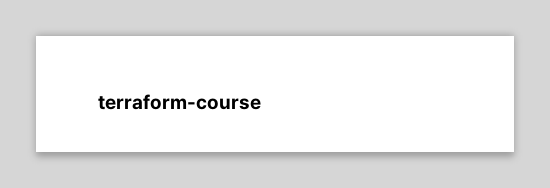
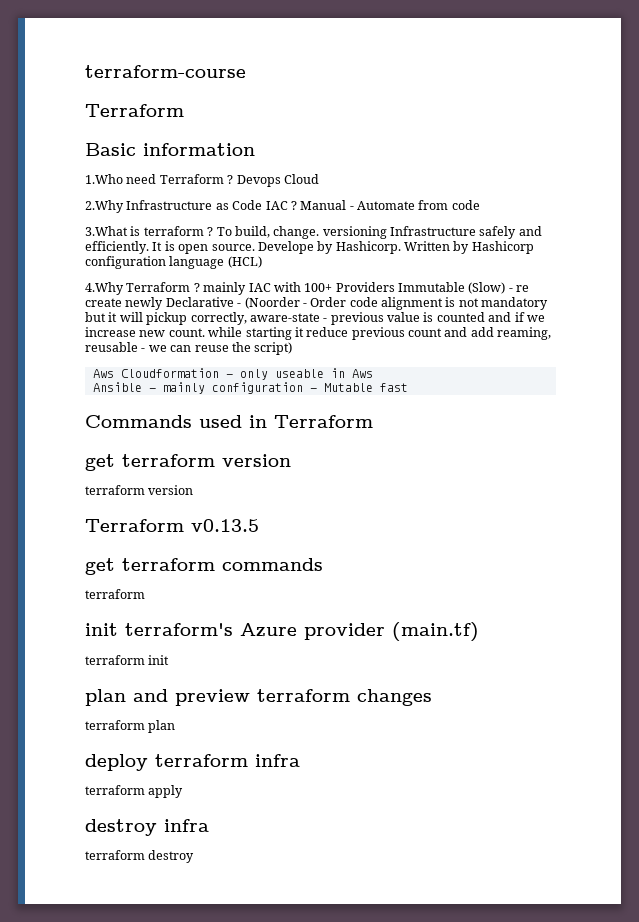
  terraform-course
+ Terraform
+ Basic information
+ 1.Who need Terraform ? Devops Cloud
+ 2.Why Infrastructure as Code IAC ? Manual - Automate from code
+ 3.What is terraform ? To build, change. versioning Infrastructure safely and efficiently. It is open source. Develope by Hashicorp. Written by Hashicorp configuration language (HCL)
+ 4.Why Terraform ? mainly IAC with 100+ Providers Immutable (Slow) - re create newly Declarative - (Noorder - Order code alignment is not mandatory but it will pickup correctly, aware-state - previous value is counted and if we increase new count. while starting it reduce previous count and add reaming, reusable - we can reuse the script)
+ Aws Cloudformation - only useable in Aws
+ Ansible - mainly configuration - Mutable fast
+ Commands used in Terraform
+ get terraform version
+ terraform version
+ Terraform v0.13.5
+ get terraform commands
+ terraform
+ init terraform's Azure provider (main.tf)
+ terraform init
+ plan and preview terraform changes
+ terraform plan
+ deploy terraform infra
+ terraform apply
+ destroy infra
+ terraform destroy

